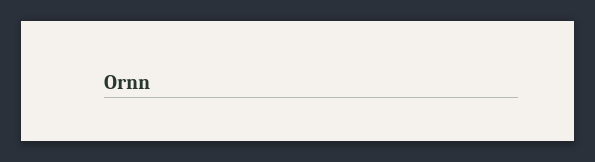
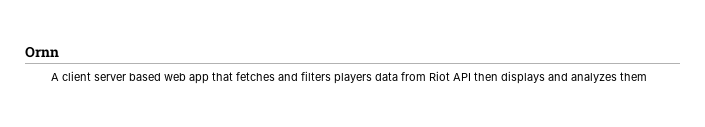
+ A client server based web app that fetches and filters players data from Riot API then displays and analyzes them

